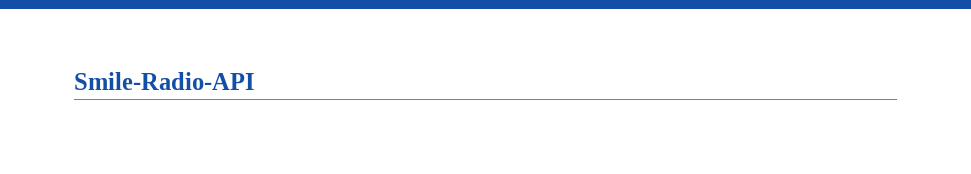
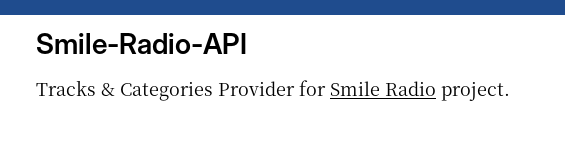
+ Tracks & Categories Provider for Smile Radio project.

